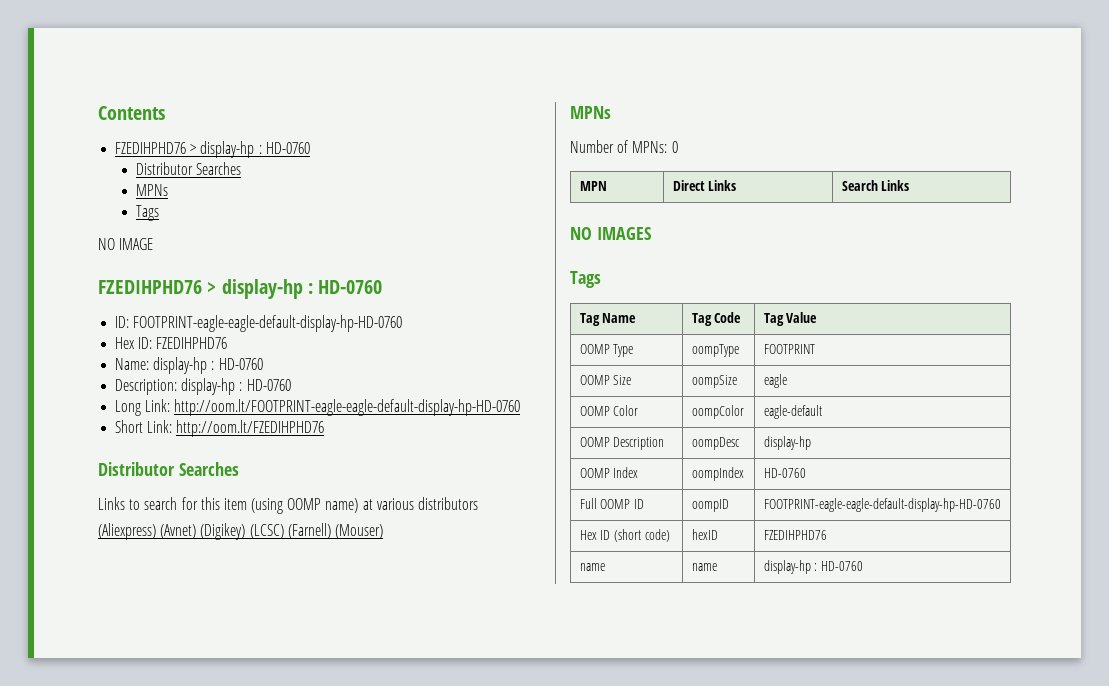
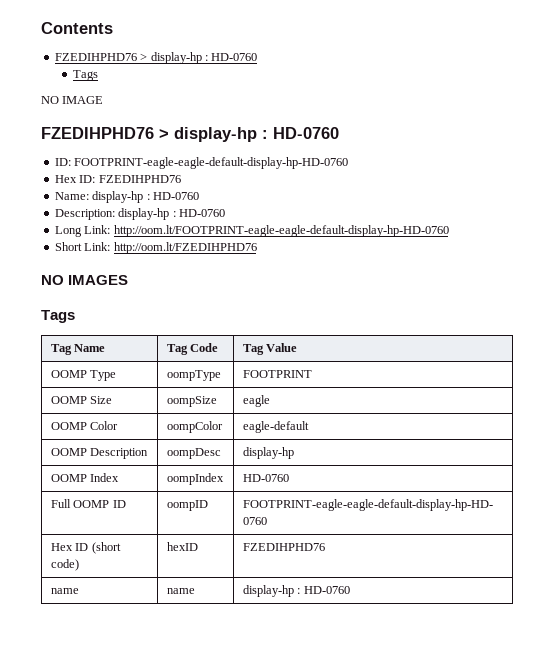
  Contents
  FZEDIHPHD76 > display-hp : HD-0760
- Distributor Searches
- MPNs
  Short Link: http://oom.lt/FZEDIHPHD76
- Distributor Searches
- Links to search for this item (using OOMP name) at various distributors
- (Aliexpress) (Avnet) (Digikey) (LCSC) (Farnell) (Mouser)
- MPNs
- Number of MPNs: 0
- MPN | Direct Links | Search Links

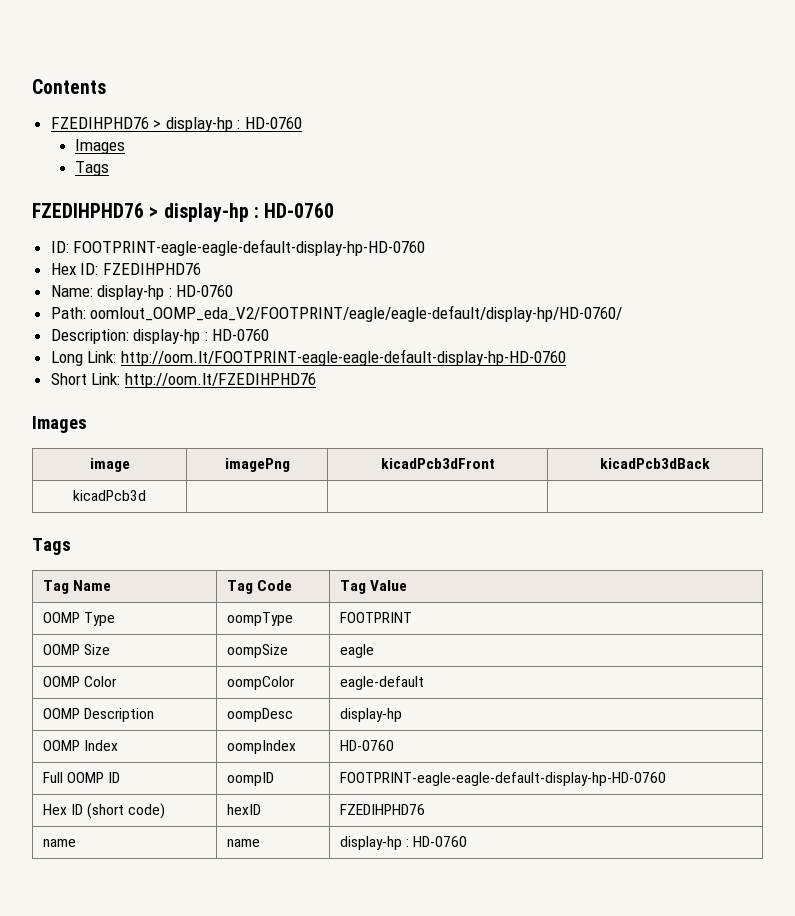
  Contents
  FZEDIHPHD76 > display-hp : HD-0760
+ Images
  Tags
- NO IMAGE
+ Path: oomlout_OOMP_eda_V2/FOOTPRINT/eagle/eagle-default/display-hp/HD-0760/
  Short Link: http://oom.lt/FZEDIHPHD76
- NO IMAGES
+ Images
+ image | imagePng | kicadPcb3dFront | kicadPcb3dBack
+ kicadPcb3d | | |

